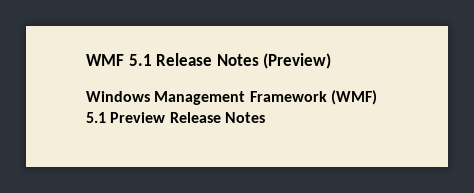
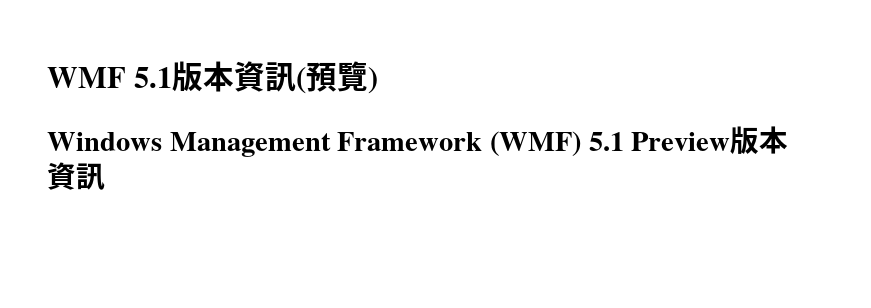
- WMF 5.1 Release Notes (Preview)
+ WMF 5.1版本資訊(預覽)
- Windows Management Framework (WMF) 5.1 Preview Release Notes
+ Windows Management Framework (WMF) 5.1 Preview版本資訊

